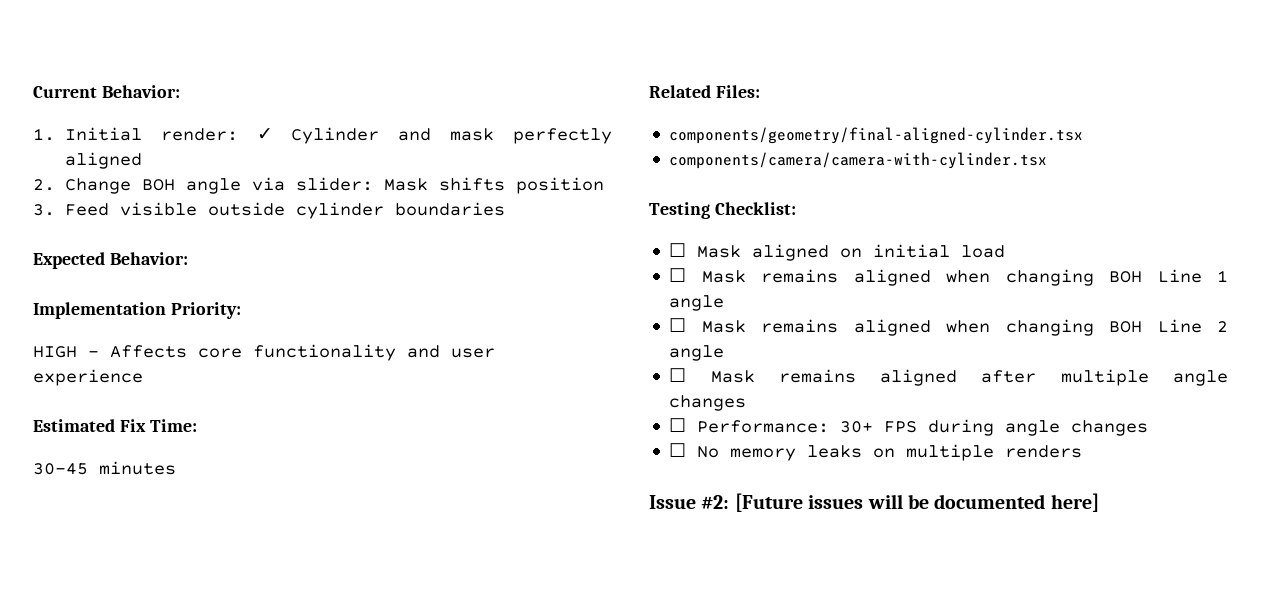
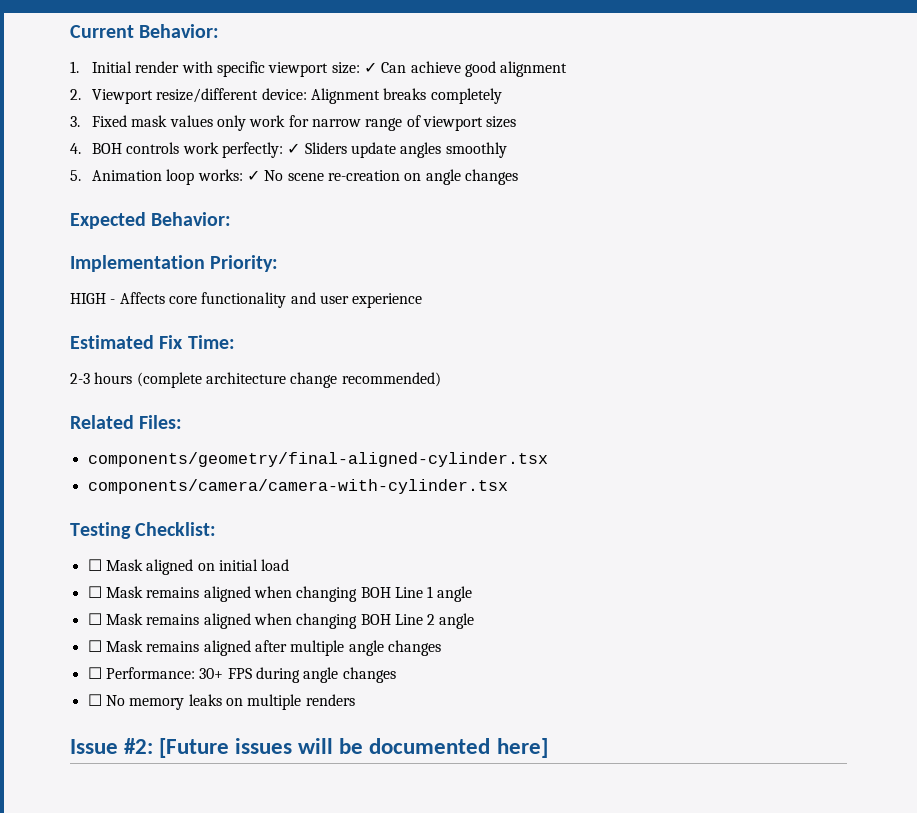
- 1. Initial render: ✓ Cylinder and mask perfectly aligned
- 2. Change BOH angle via slider: Mask shifts position
- 3. Feed visible outside cylinder boundaries
+ 1. Initial render with specific viewport size: ✓ Can achieve good alignment
+ 2. Viewport resize/different device: Alignment breaks completely
+ 3. Fixed mask values only work for narrow range of viewport sizes
+ 4. BOH controls work perfectly: ✓ Sliders update angles smoothly
+ 5. Animation loop works: ✓ No scene re-creation on angle changes
- 30-45 minutes
+ 2-3 hours (complete architecture change recommended)

